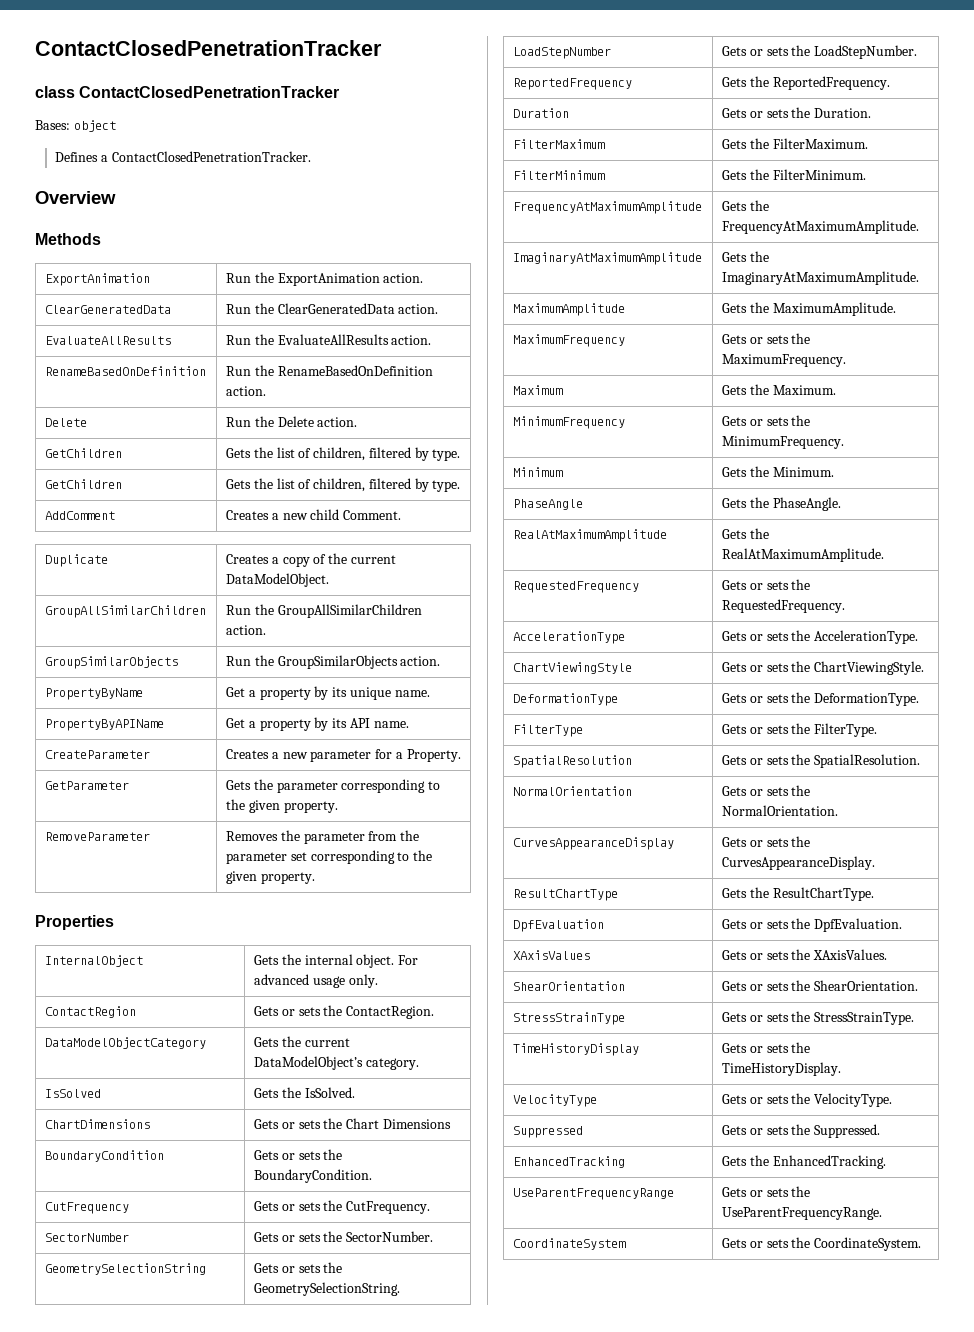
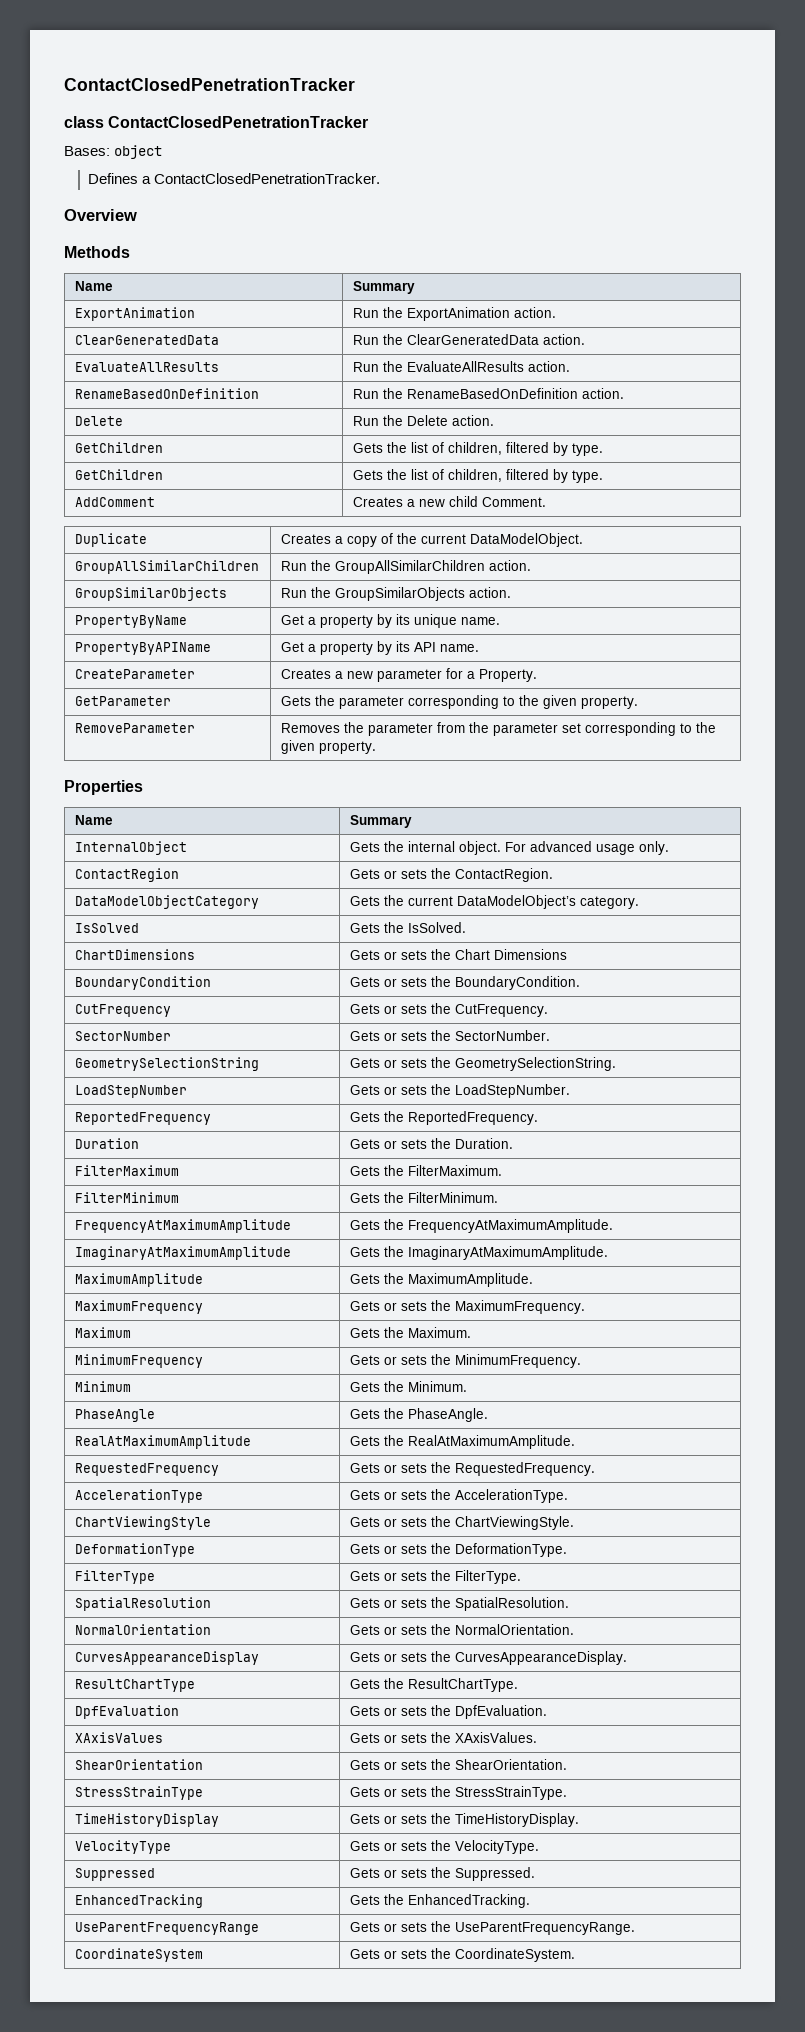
  Methods
+ Name | Summary
  Properties
+ Name | Summary

